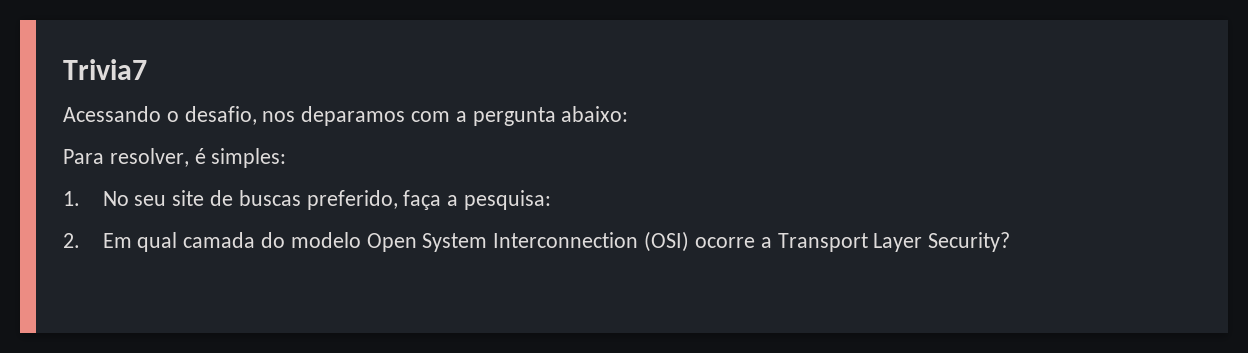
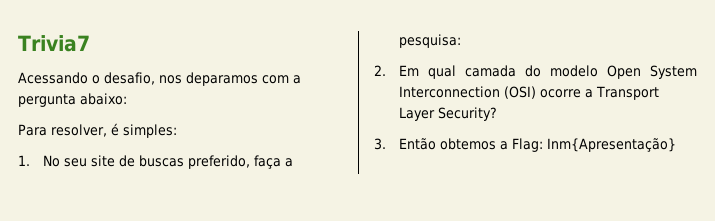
+ 3. Então obtemos a Flag: Inm{Apresentação}

